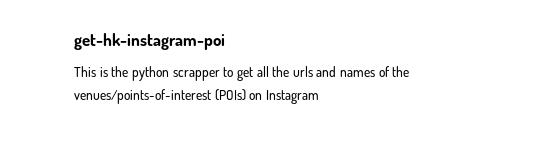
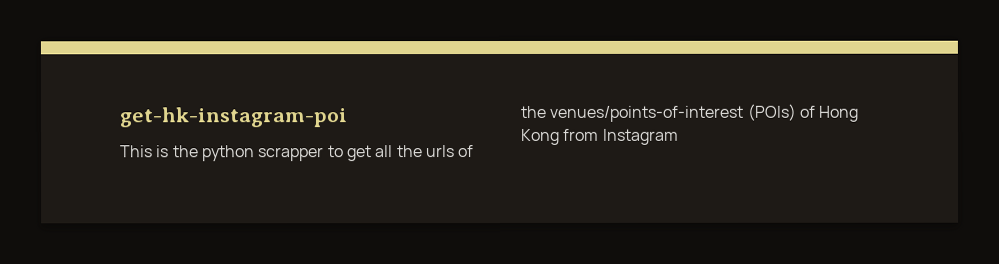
- This is the python scrapper to get all the urls and names of the venues/points-of-interest (POIs) on Instagram
+ This is the python scrapper to get all the urls of the venues/points-of-interest (POIs) of Hong Kong from Instagram

